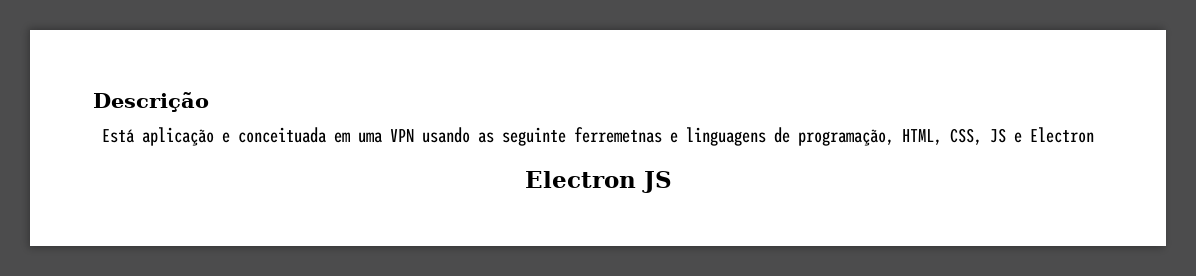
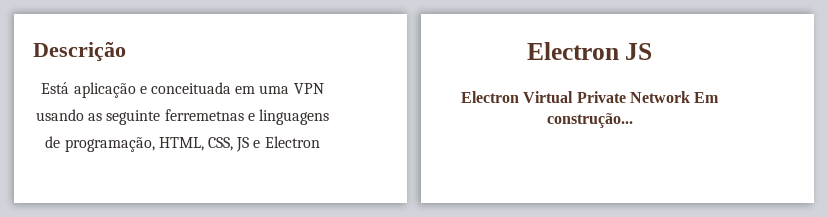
+ Electron Virtual Private Network Em construção...

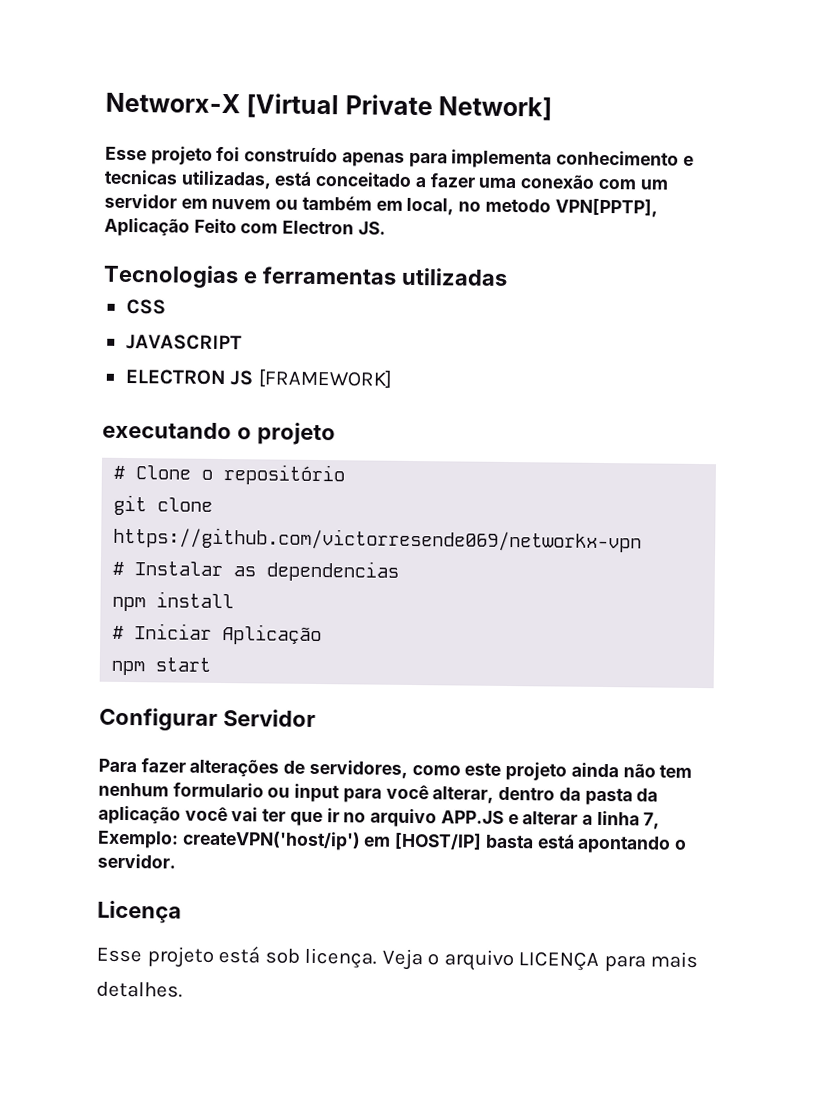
- Descrição
- Está aplicação e conceituada em uma VPN usando as seguinte ferremetnas e linguagens de programação, HTML, CSS, JS e Electron
- Electron JS
- Electron Virtual Private Network Em construção...
+ Networx-X [Virtual Private Network]
+ Esse projeto foi construído apenas para implementa conhecimento e tecnicas utilizadas, está conceitado a fazer uma conexão com um servidor em nuvem ou também em local, no metodo VPN[PPTP], Aplicação Feito com Electron JS.
+ Tecnologias e ferramentas utilizadas
+ CSS
+ JAVASCRIPT
+ ELECTRON JS [FRAMEWORK]
+ executando o projeto
+ # Clone o repositório
+ git clone https://github.com/victorresende069/networkx-vpn
+ # Instalar as dependencias
+ npm install
+ # Iniciar Aplicação
+ npm start
+ Configurar Servidor
+ Para fazer alterações de servidores, como este projeto ainda não tem nenhum formulario ou input para você alterar, dentro da pasta da aplicação você vai ter que ir no arquivo APP.JS e alterar a linha 7, Exemplo: createVPN('host/ip') em [HOST/IP] basta está apontando o servidor.
+ Licença
+ Esse projeto está sob licença. Veja o arquivo LICENÇA para mais detalhes.

